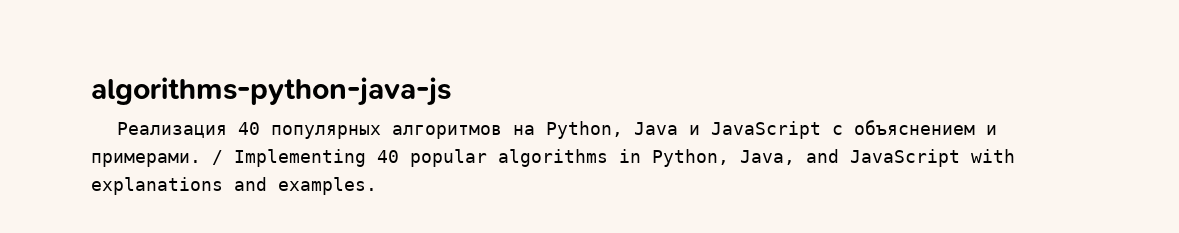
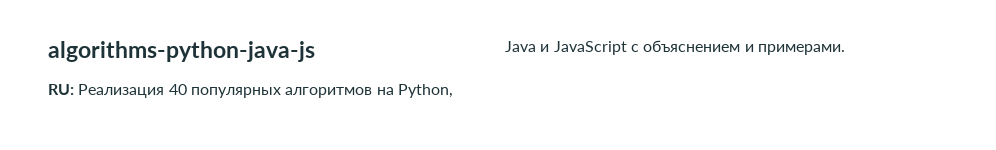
- Реализация 40 популярных алгоритмов на Python, Java и JavaScript с объяснением и примерами. / Implementing 40 popular algorithms in Python, Java, and JavaScript with explanations and examples.
+ RU: Реализация 40 популярных алгоритмов на Python, Java и JavaScript с объяснением и примерами.

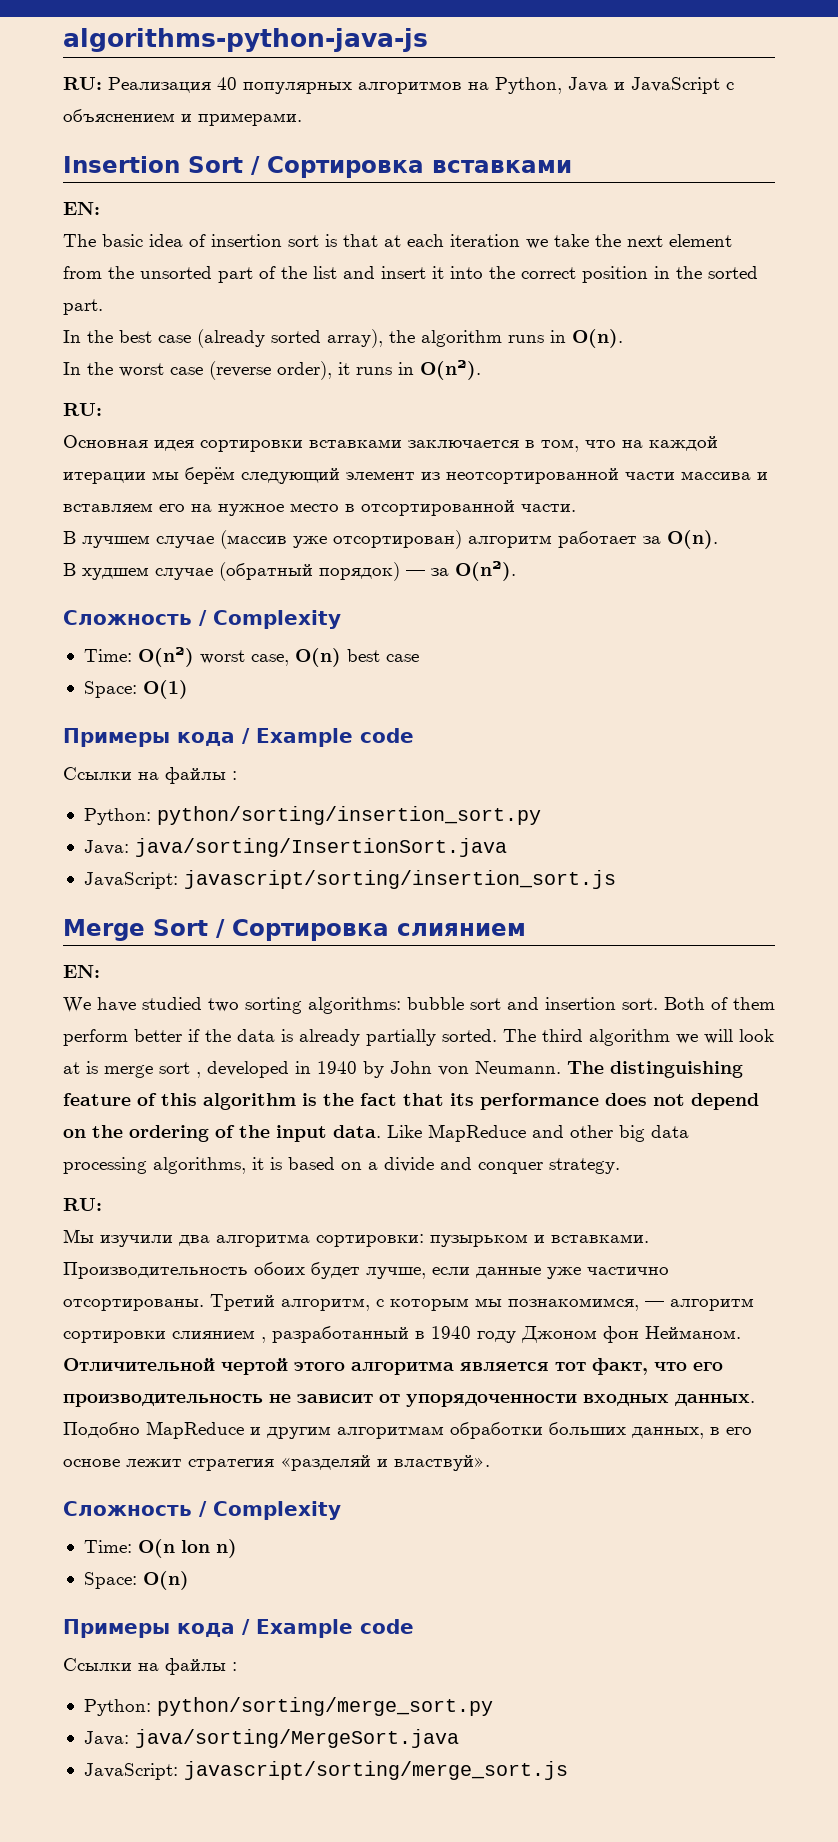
+ Insertion Sort / Сортировка вставками
+ EN:
+ The basic idea of insertion sort is that at each iteration we take the next element from the unsorted part of the list and insert it into the correct position in the sorted part.
+ In the best case (already sorted array), the algorithm runs in O(n).
+ In the worst case (reverse order), it runs in O(n²).
+ RU:
+ Основная идея сортировки вставками заключается в том, что на каждой итерации мы берём следующий элемент из неотсортированной части массива и вставляем его на нужное место в отсортированной части.
+ В лучшем случае (массив уже отсортирован) алгоритм работает за O(n).
+ В худшем случае (обратный порядок) — за O(n²).
+ Сложность / Complexity
+ Time: O(n²) worst case, O(n) best case
+ Space: O(1)
+ Примеры кода / Example code
+ Ссылки на файлы :
+ Python: python/sorting/insertion_sort.py
+ Java: java/sorting/InsertionSort.java
+ JavaScript: javascript/sorting/insertion_sort.js
+ Merge Sort / Сортировка слиянием
+ EN:
+ We have studied two sorting algorithms: bubble sort and insertion sort. Both of them perform better if the data is already partially sorted. The third algorithm we will look at is merge sort , developed in 1940 by John von Neumann. The distinguishing feature of this algorithm is the fact that its performance does not depend on the ordering of the input data. Like MapReduce and other big data processing algorithms, it is based on a divide and conquer strategy.
+ RU:
+ Мы изучили два алгоритма сортировки: пузырьком и вставками. Производительность обоих будет лучше, если данные уже частично отсортированы. Третий алгоритм, с которым мы познакомимся, — алгоритм сортировки слиянием , разработанный в 1940 году Джоном фон Нейманом. Отличительной чертой этого алгоритма является тот факт, что его производительность не зависит от упорядоченности входных данных. Подобно MapReduce и другим алгоритмам обработки больших данных, в его основе лежит стратегия «разделяй и властвуй».
+ Сложность / Complexity
+ Time: O(n lon n)
+ Space: O(n)
+ Примеры кода / Example code
+ Ссылки на файлы :
+ Python: python/sorting/merge_sort.py
+ Java: java/sorting/MergeSort.java
+ JavaScript: javascript/sorting/merge_sort.js

